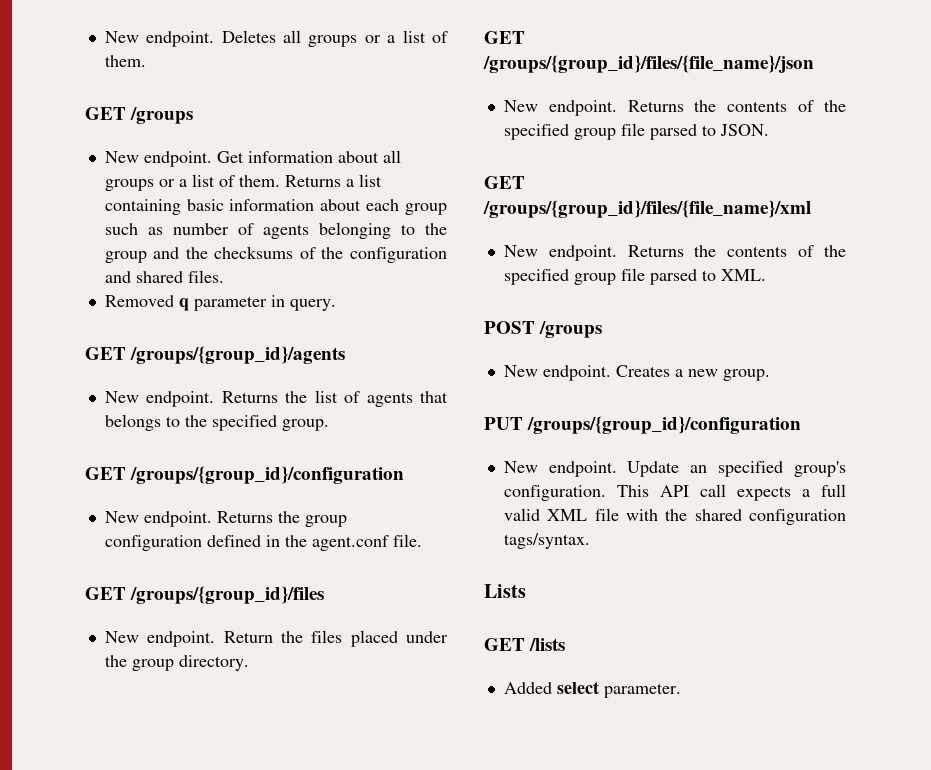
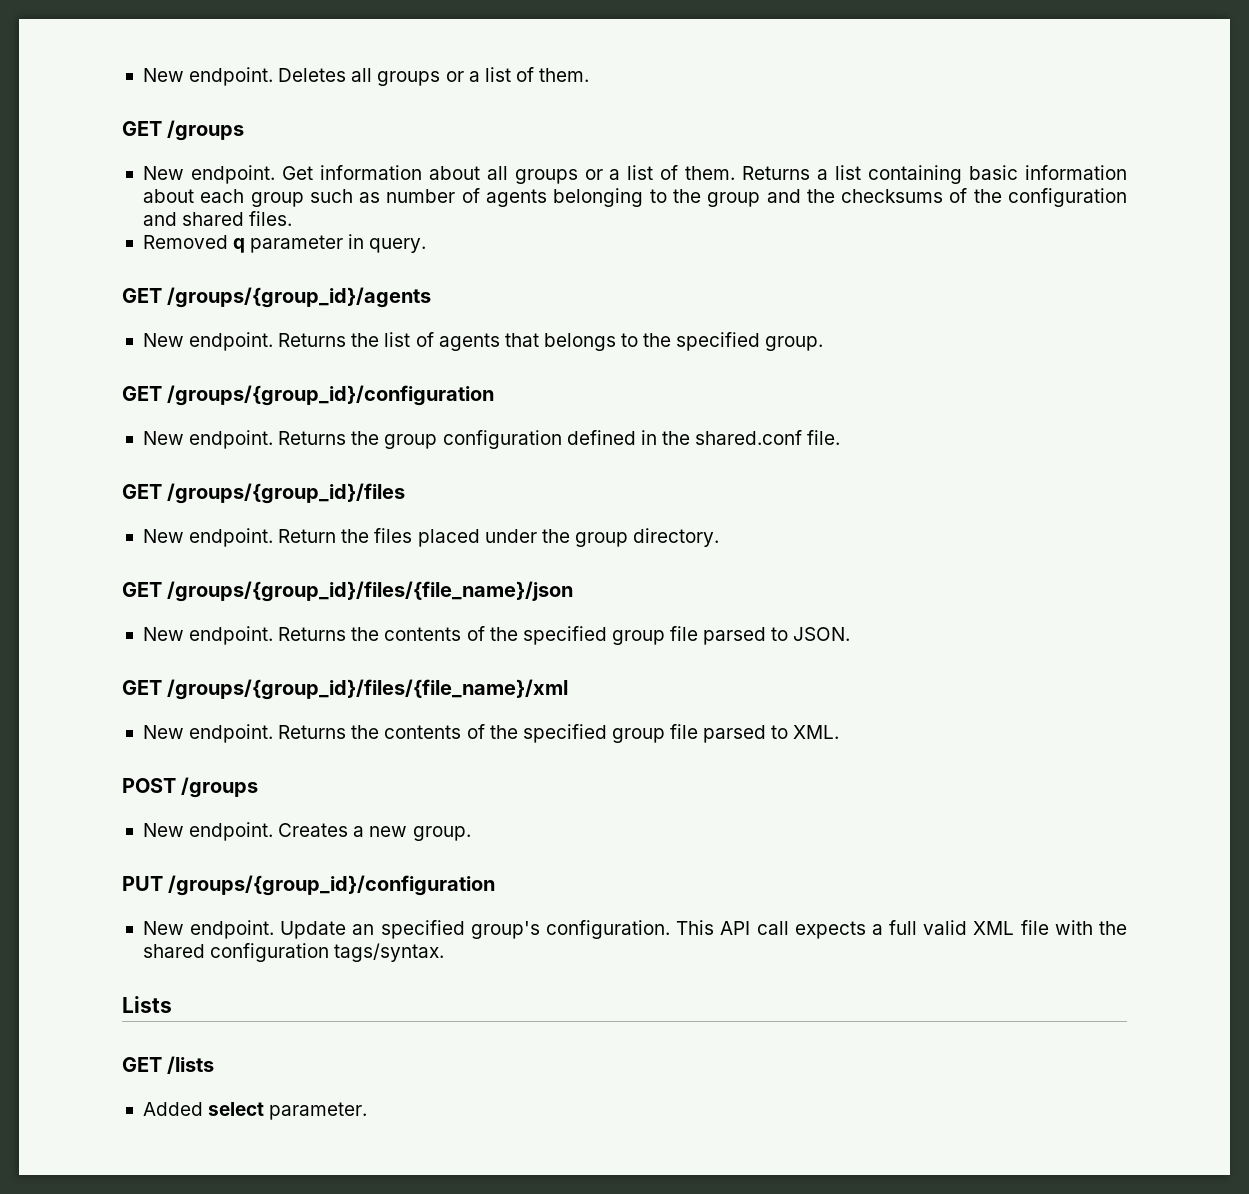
- Returns the group configuration defined in the agent.conf file.
+ Returns the group configuration defined in the shared.conf file.

